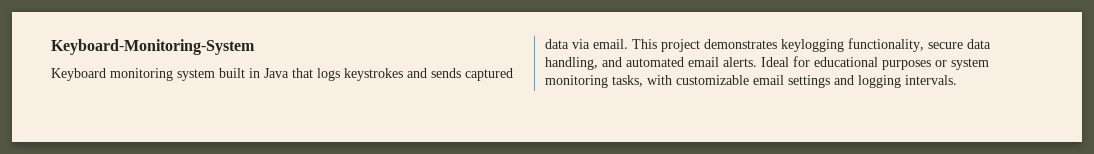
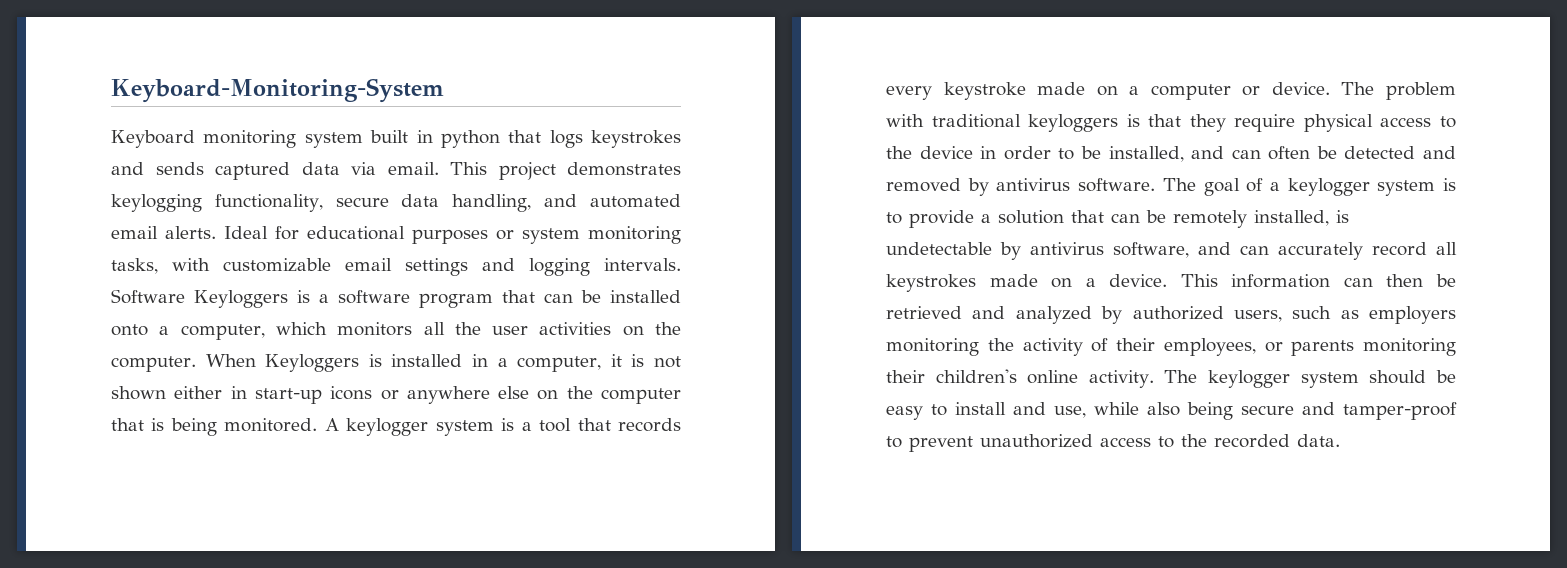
- Keyboard monitoring system built in Java that logs keystrokes and sends captured data via email.
+ Keyboard monitoring system built in python that logs keystrokes and sends captured data via email.
+ Software Keyloggers is a software program that can be installed onto a computer, which monitors all the user activities on the computer. When Keyloggers is installed in a computer, it is not shown either in start-up icons or anywhere else on the computer that is being monitored. A keylogger system is a tool that records every keystroke made on a computer or device. The problem with traditional keyloggers is that they require physical access to the device in order to be installed, and can often be detected and removed by antivirus software. The goal of a keylogger system is to provide a solution that can be remotely installed, is undetectable by antivirus software, and can accurately record all keystrokes made on a device. This information can then be retrieved and analyzed by authorized users, such as employers monitoring the activity of their employees, or parents monitoring their children's online activity. The keylogger system should be easy to install and use, while also being secure and tamper-proof to prevent unauthorized access to the recorded data.

